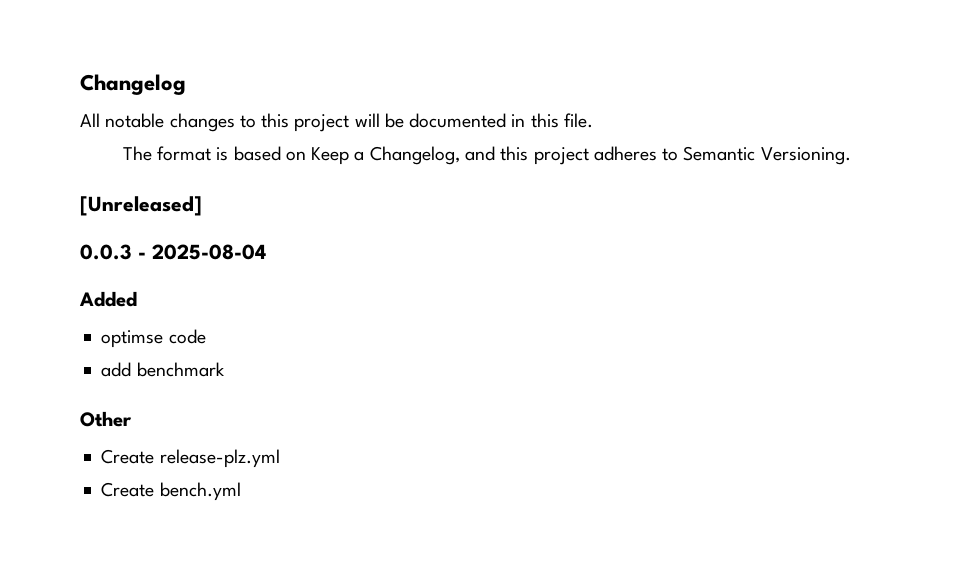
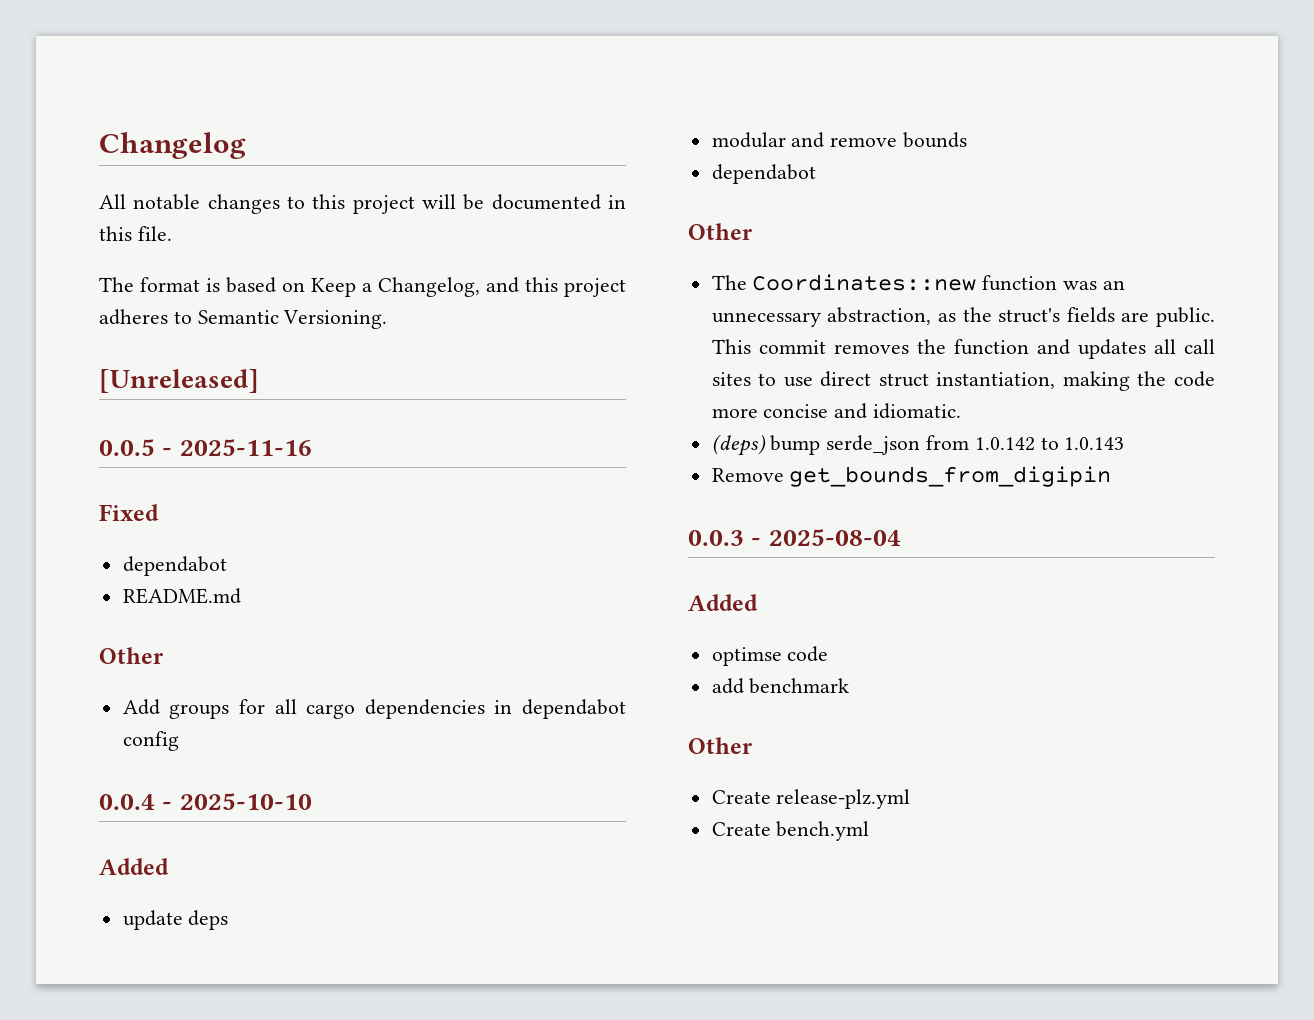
+ 0.0.5 - 2025-11-16
+ Fixed
+ dependabot
+ README.md
+ Other
+ Add groups for all cargo dependencies in dependabot config
+ 0.0.4 - 2025-10-10
+ Added
+ update deps
+ modular and remove bounds
+ dependabot
+ Other
+ The Coordinates::new function was an unnecessary abstraction, as the struct's fields are public. This commit removes the function and updates all call sites to use direct struct instantiation, making the code more concise and idiomatic.
+ (deps) bump serde_json from 1.0.142 to 1.0.143
+ Remove get_bounds_from_digipin

